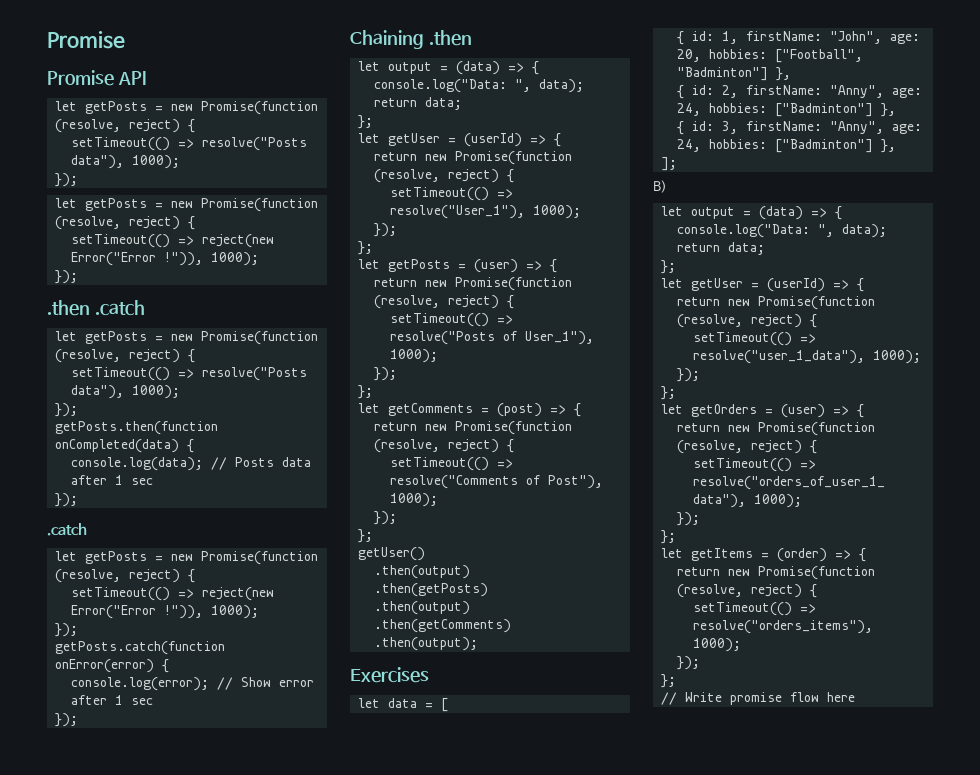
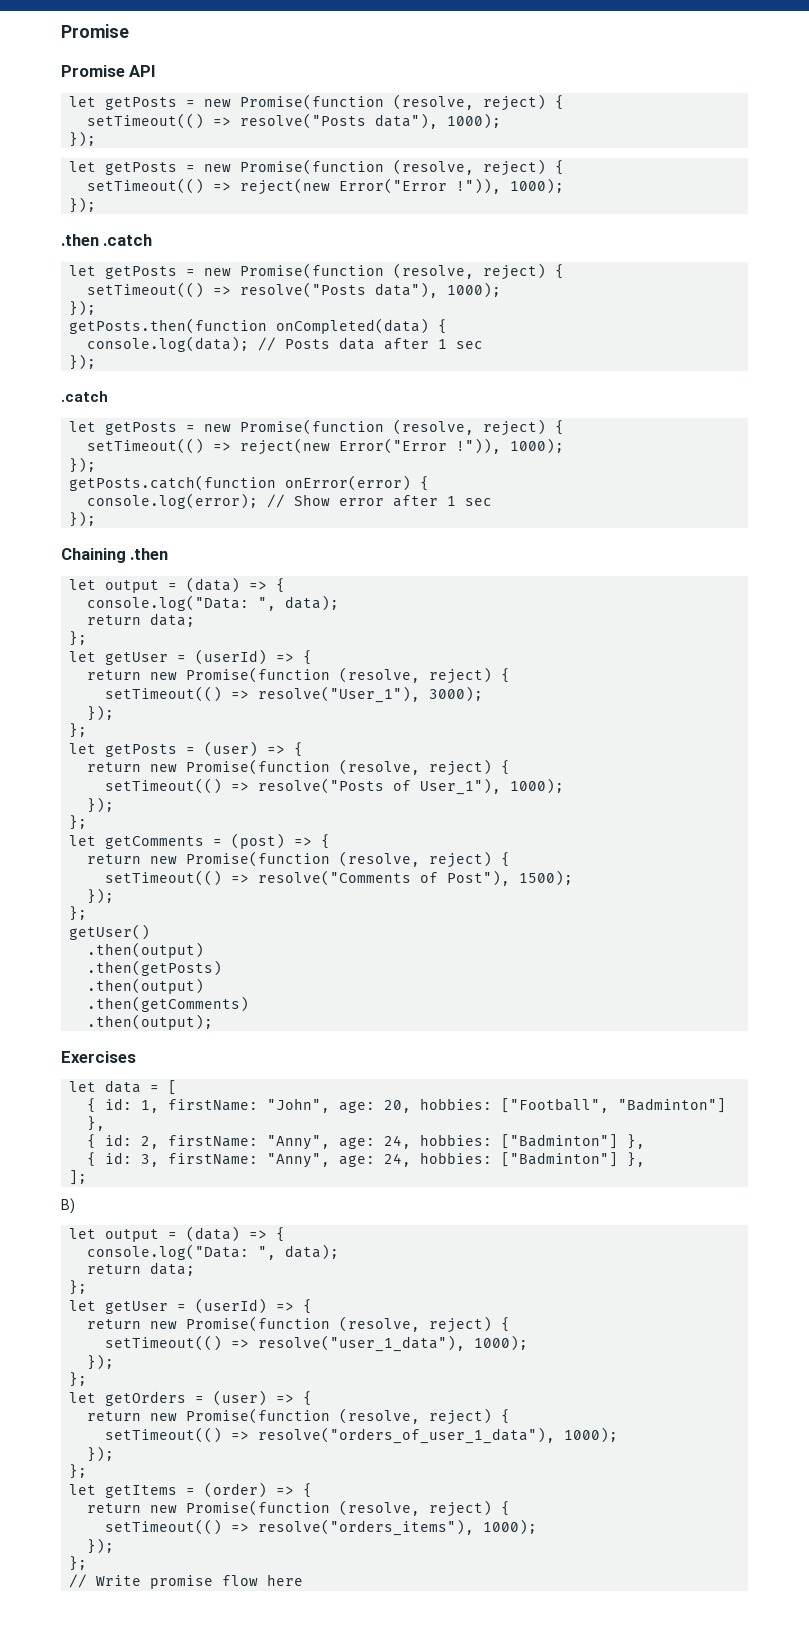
- setTimeout(() => resolve("User_1"), 1000);
+ setTimeout(() => resolve("User_1"), 3000);
- setTimeout(() => resolve("Comments of Post"), 1000);
+ setTimeout(() => resolve("Comments of Post"), 1500);

